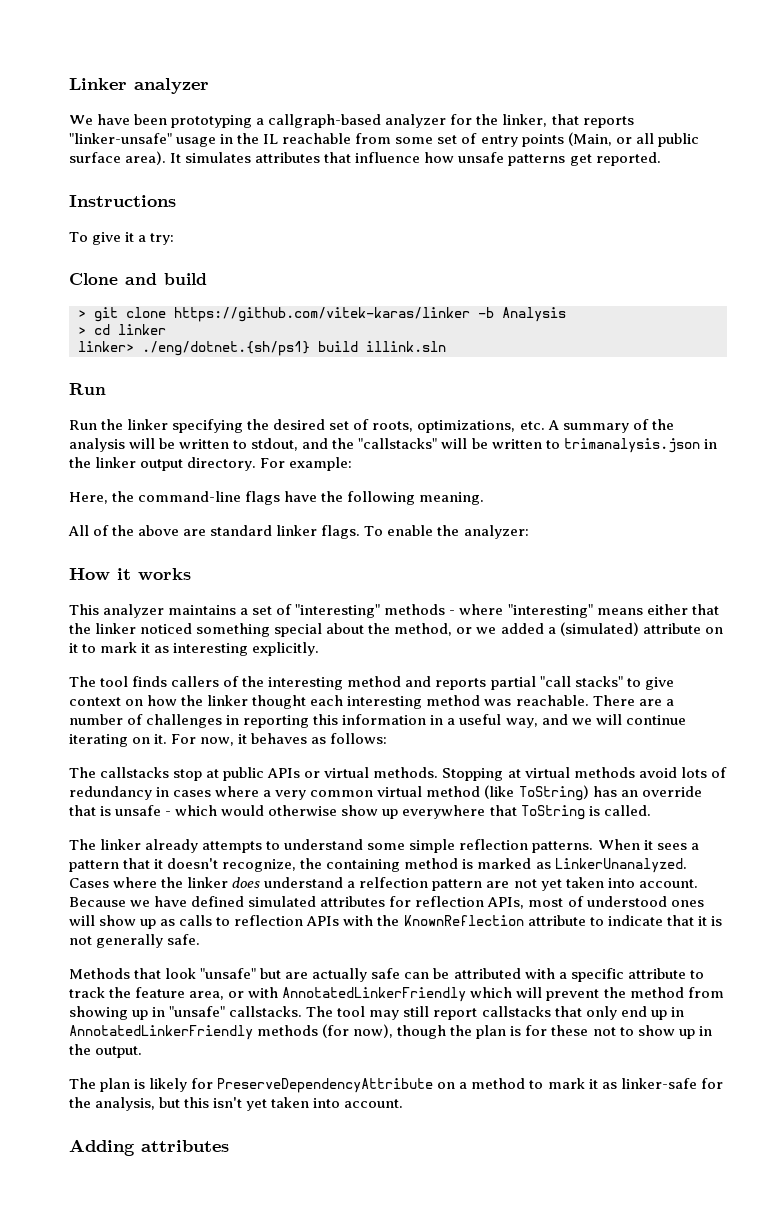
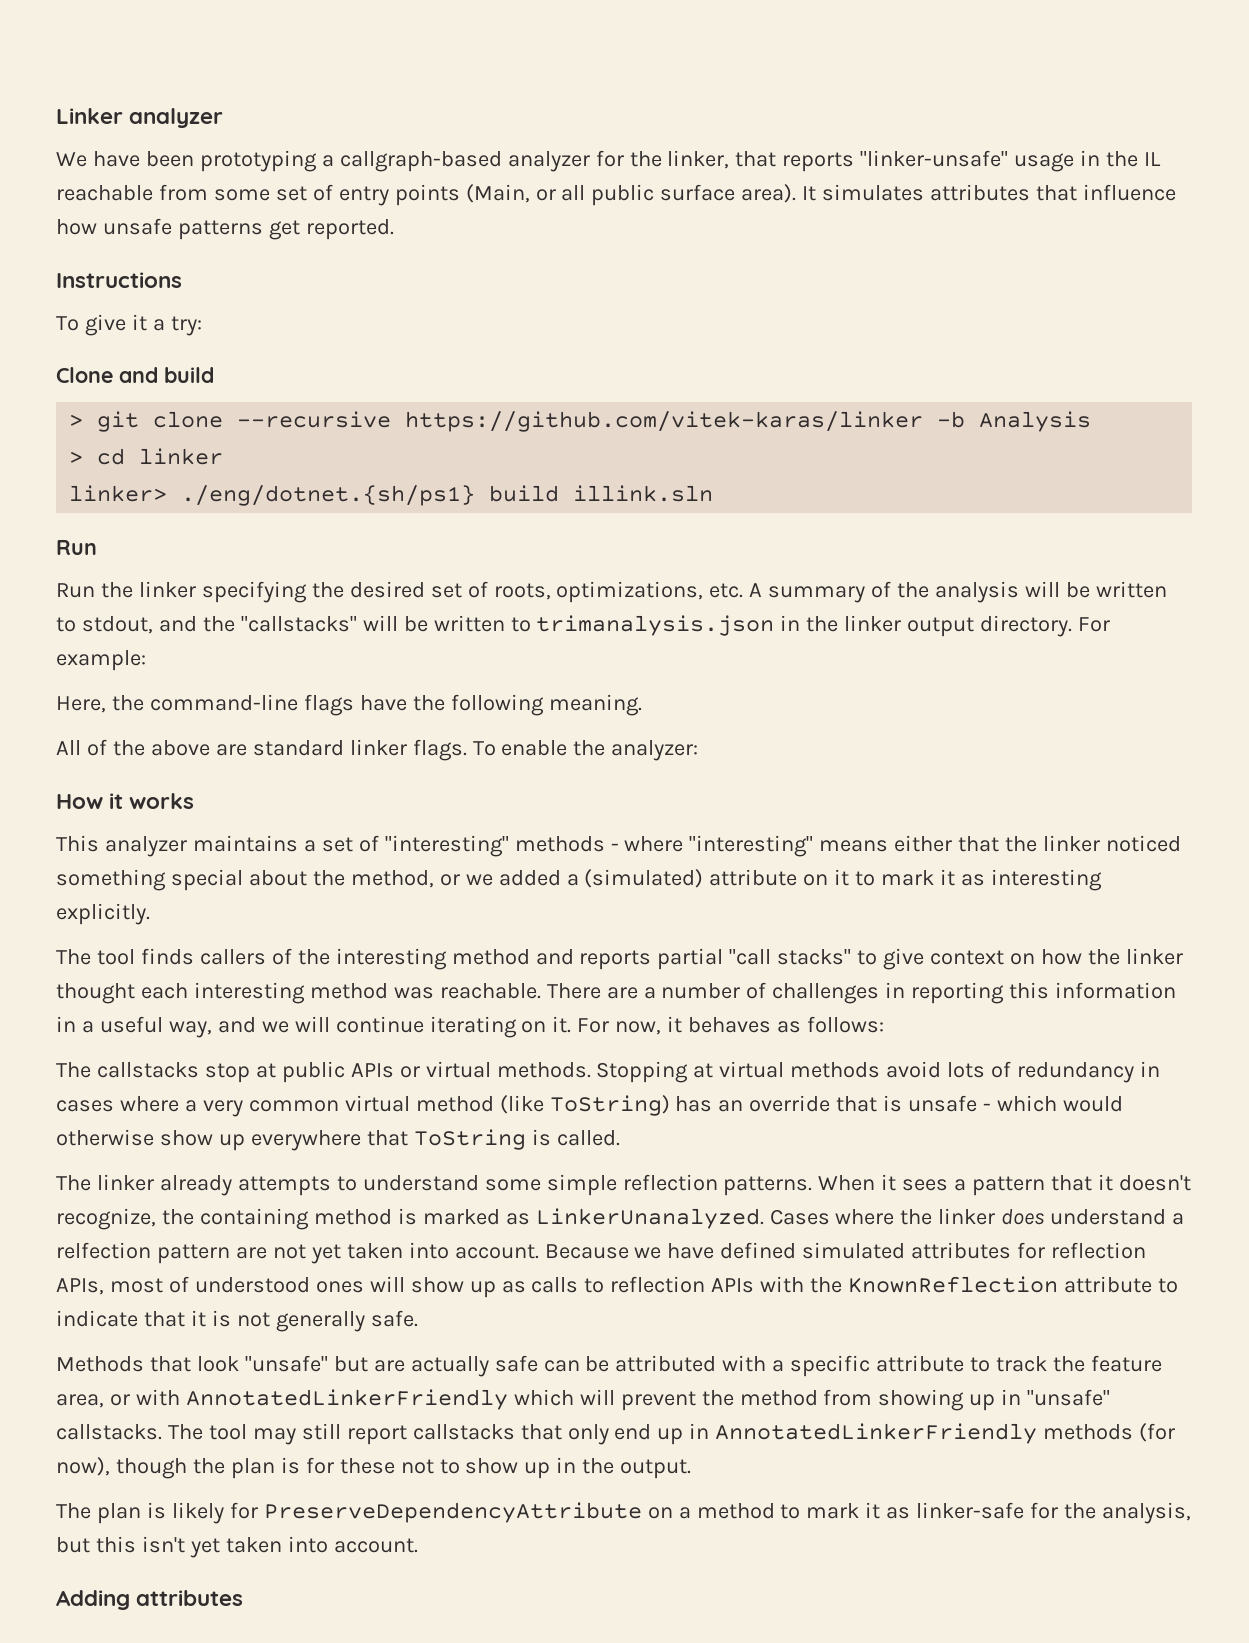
- > git clone https://github.com/vitek-karas/linker -b Analysis
+ > git clone --recursive https://github.com/vitek-karas/linker -b Analysis

